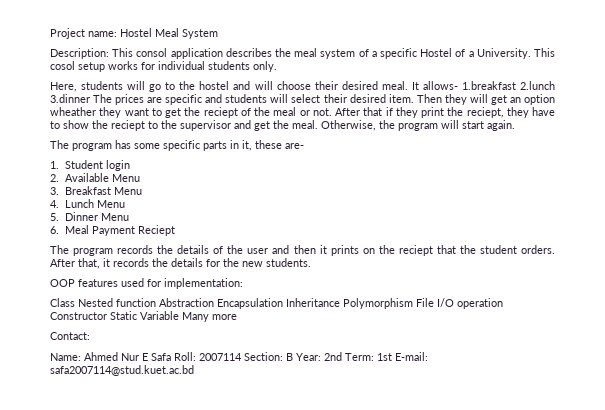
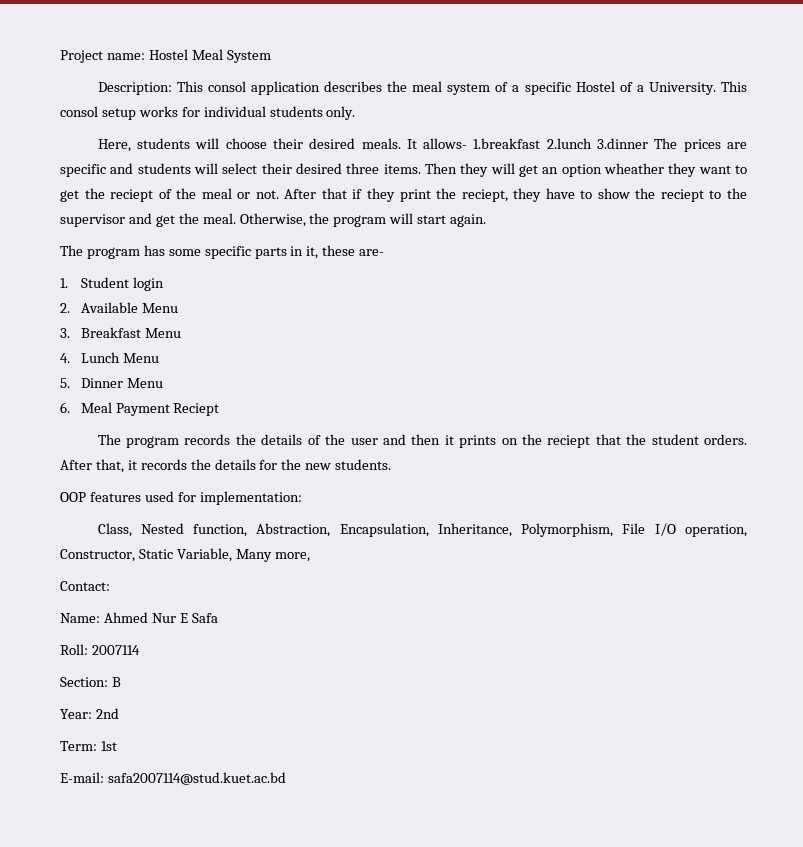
- This cosol setup works for individual students only.
+ This consol setup works for individual students only.
- Here, students will go to the hostel and will choose their desired meal.
+ Here, students will choose their desired meals.
- It allows- 1.breakfast 2.lunch 3.dinner The prices are specific and students will select their desired item.
+ It allows- 1.breakfast 2.lunch 3.dinner The prices are specific and students will select their desired three items.
- Class Nested function Abstraction Encapsulation Inheritance Polymorphism File I/O operation Constructor Static Variable Many more
+ Class, Nested function, Abstraction, Encapsulation, Inheritance, Polymorphism, File I/O operation, Constructor, Static Variable, Many more,
- Name: Ahmed Nur E Safa Roll: 2007114 Section: B Year: 2nd Term: 1st E-mail: safa2007114@stud.kuet.ac.bd
+ Name: Ahmed Nur E Safa
+ Roll: 2007114
+ Section: B
+ Year: 2nd
+ Term: 1st
+ E-mail: safa2007114@stud.kuet.ac.bd

